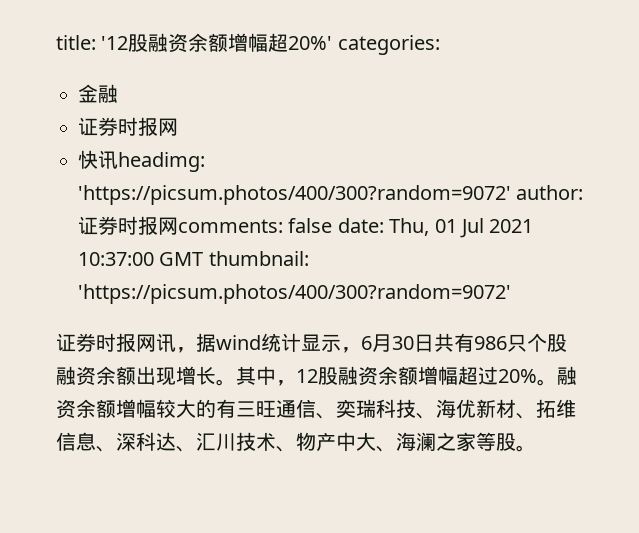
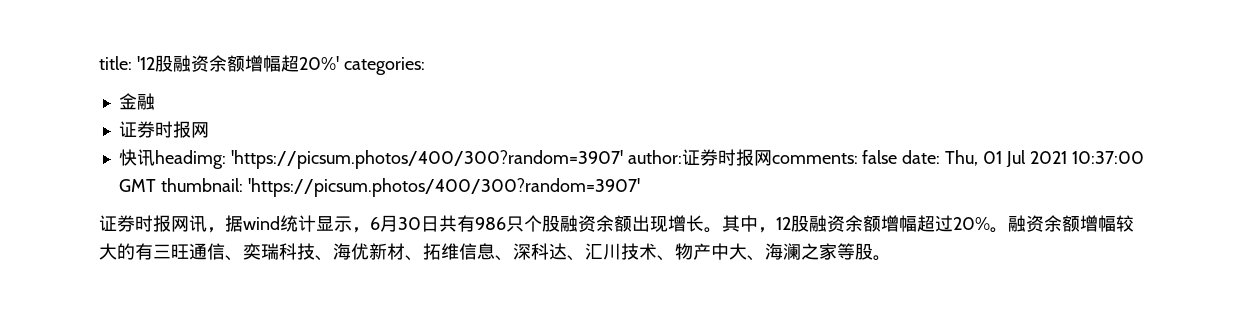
- 快讯headimg: 'https://picsum.photos/400/300?random=9072' author:证券时报网comments: false date: Thu, 01 Jul 2021 10:37:00 GMT thumbnail: 'https://picsum.photos/400/300?random=9072'
+ 快讯headimg: 'https://picsum.photos/400/300?random=3907' author:证券时报网comments: false date: Thu, 01 Jul 2021 10:37:00 GMT thumbnail: 'https://picsum.photos/400/300?random=3907'

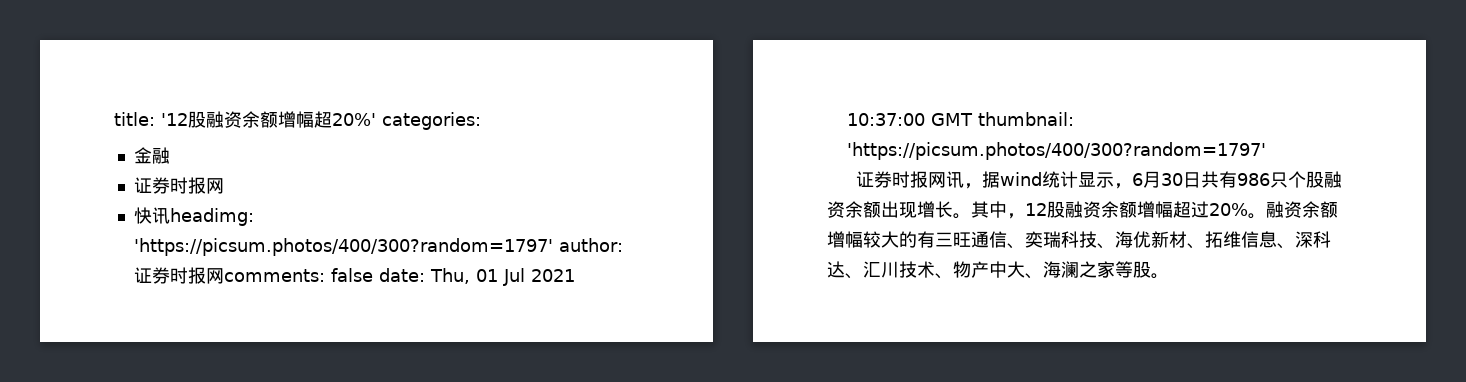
- 快讯headimg: 'https://picsum.photos/400/300?random=3907' author:证券时报网comments: false date: Thu, 01 Jul 2021 10:37:00 GMT thumbnail: 'https://picsum.photos/400/300?random=3907'
+ 快讯headimg: 'https://picsum.photos/400/300?random=1797' author:证券时报网comments: false date: Thu, 01 Jul 2021 10:37:00 GMT thumbnail: 'https://picsum.photos/400/300?random=1797'

